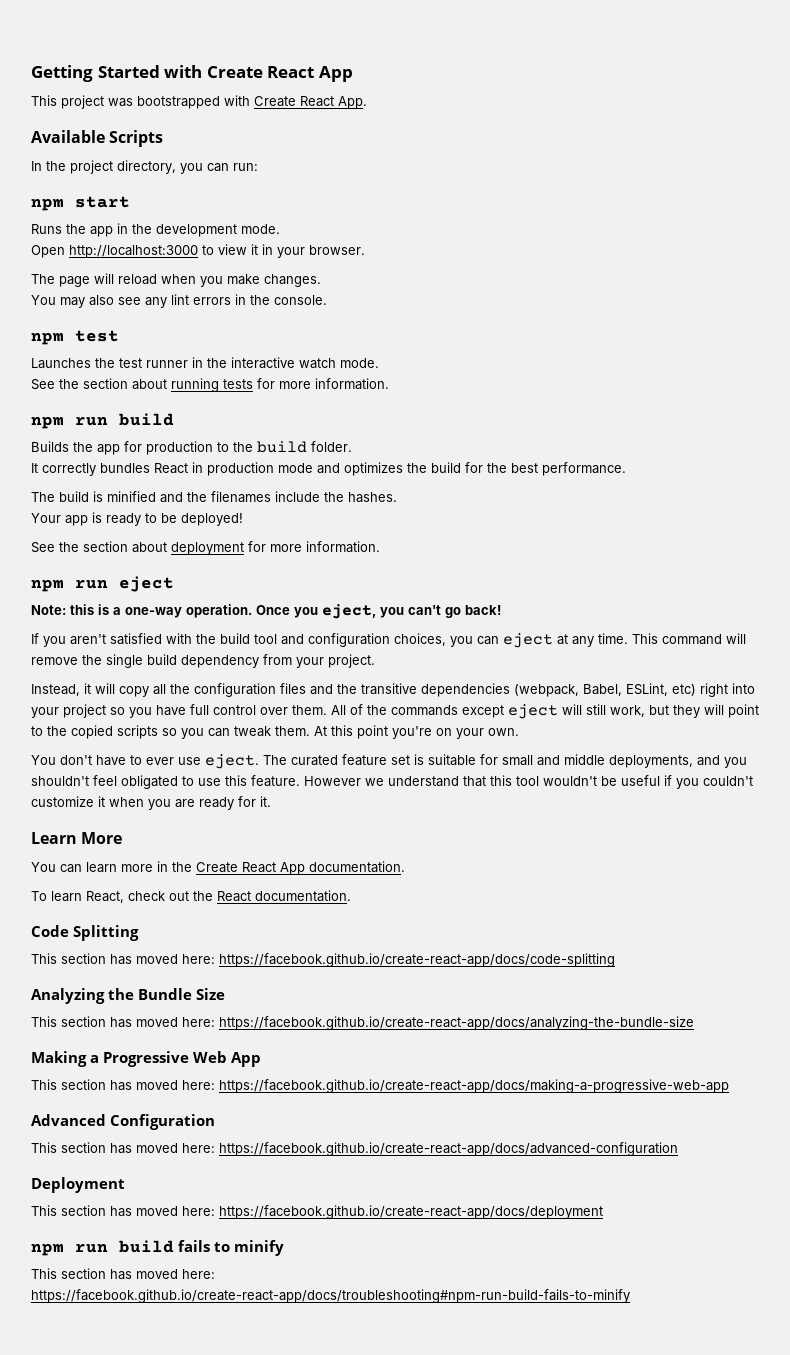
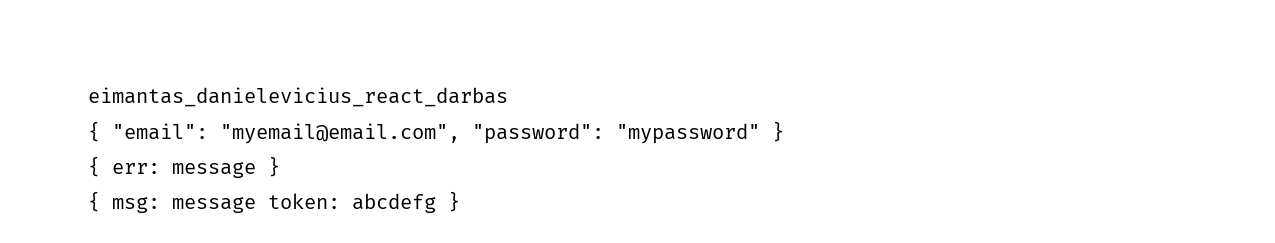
- Getting Started with Create React App
- This project was bootstrapped with Create React App.
- Available Scripts
- In the project directory, you can run:
- npm start
- Runs the app in the development mode.
- Open http://localhost:3000 to view it in your browser.
- The page will reload when you make changes.
- You may also see any lint errors in the console.
- npm test
- Launches the test runner in the interactive watch mode.
- See the section about running tests for more information.
- npm run build
- Builds the app for production to the build folder.
- It correctly bundles React in production mode and optimizes the build for the best performance.
- The build is minified and the filenames include the hashes.
- Your app is ready to be deployed!
- See the section about deployment for more information.
- npm run eject
- Note: this is a one-way operation. Once you eject, you can't go back!
- If you aren't satisfied with the build tool and configuration choices, you can eject at any time. This command will remove the single build dependency from your project.
- Instead, it will copy all the configuration files and the transitive dependencies (webpack, Babel, ESLint, etc) right into your project so you have full control over them. All of the commands except eject will still work, but they will point to the copied scripts so you can tweak them. At this point you're on your own.
- You don't have to ever use eject. The curated feature set is suitable for small and middle deployments, and you shouldn't feel obligated to use this feature. However we understand that this tool wouldn't be useful if you couldn't customize it when you are ready for it.
- Learn More
- You can learn more in the Create React App documentation.
- To learn React, check out the React documentation.
- Code Splitting
- This section has moved here: https://facebook.github.io/create-react-app/docs/code-splitting
- Analyzing the Bundle Size
- This section has moved here: https://facebook.github.io/create-react-app/docs/analyzing-the-bundle-size
- Making a Progressive Web App
- This section has moved here: https://facebook.github.io/create-react-app/docs/making-a-progressive-web-app
- Advanced Configuration
- This section has moved here: https://facebook.github.io/create-react-app/docs/advanced-configuration
- Deployment
- This section has moved here: https://facebook.github.io/create-react-app/docs/deployment
- npm run build fails to minify
- This section has moved here: https://facebook.github.io/create-react-app/docs/troubleshooting#npm-run-build-fails-to-minify
+ eimantas_danielevicius_react_darbas
+ { "email": "myemail@email.com", "password": "mypassword" }
+ { err: message }
+ { msg: message token: abcdefg }

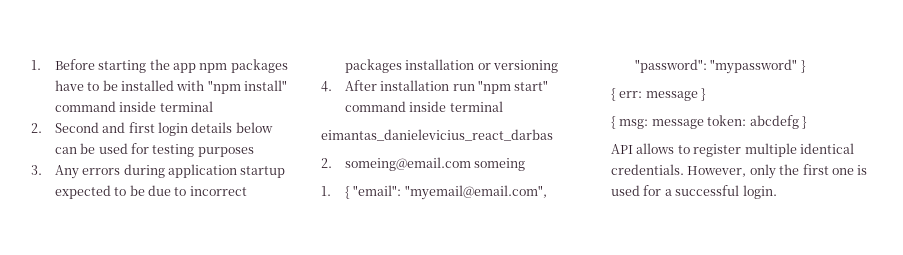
+ 1. Before starting the app npm packages have to be installed with "npm install" command inside terminal
+ 2. Second and first login details below can be used for testing purposes
+ 3. Any errors during application startup expected to be due to incorrect packages installation or versioning
+ 4. After installation run "npm start" command inside terminal
  eimantas_danielevicius_react_darbas
- { "email": "myemail@email.com", "password": "mypassword" }
+ 2. someing@email.com someing
+ 1. { "email": "myemail@email.com", "password": "mypassword" }
+ API allows to register multiple identical credentials. However, only the first one is used for a successful login.

